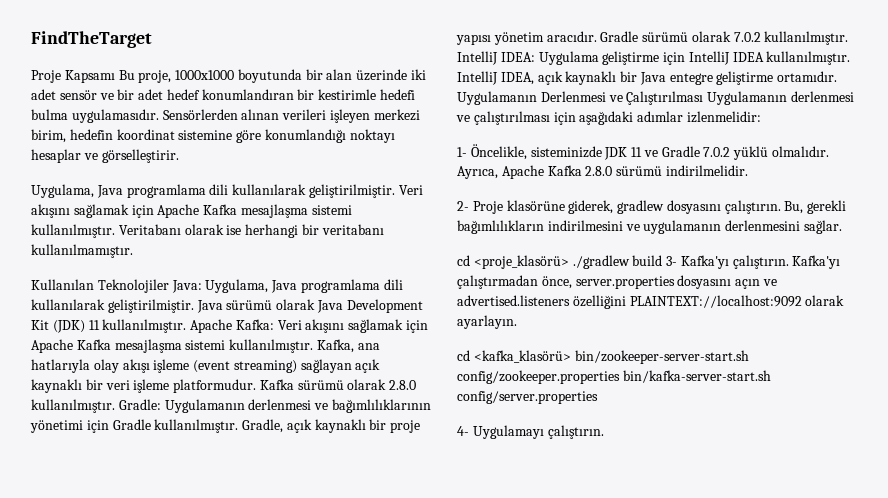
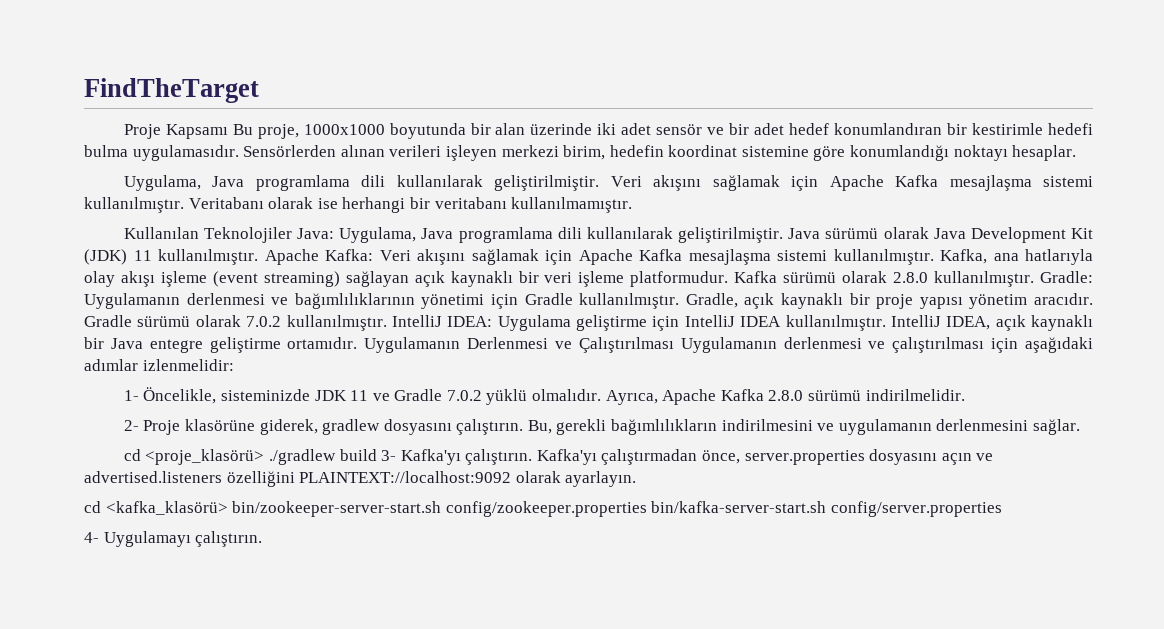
- Sensörlerden alınan verileri işleyen merkezi birim, hedefin koordinat sistemine göre konumlandığı noktayı hesaplar ve görselleştirir.
+ Sensörlerden alınan verileri işleyen merkezi birim, hedefin koordinat sistemine göre konumlandığı noktayı hesaplar.

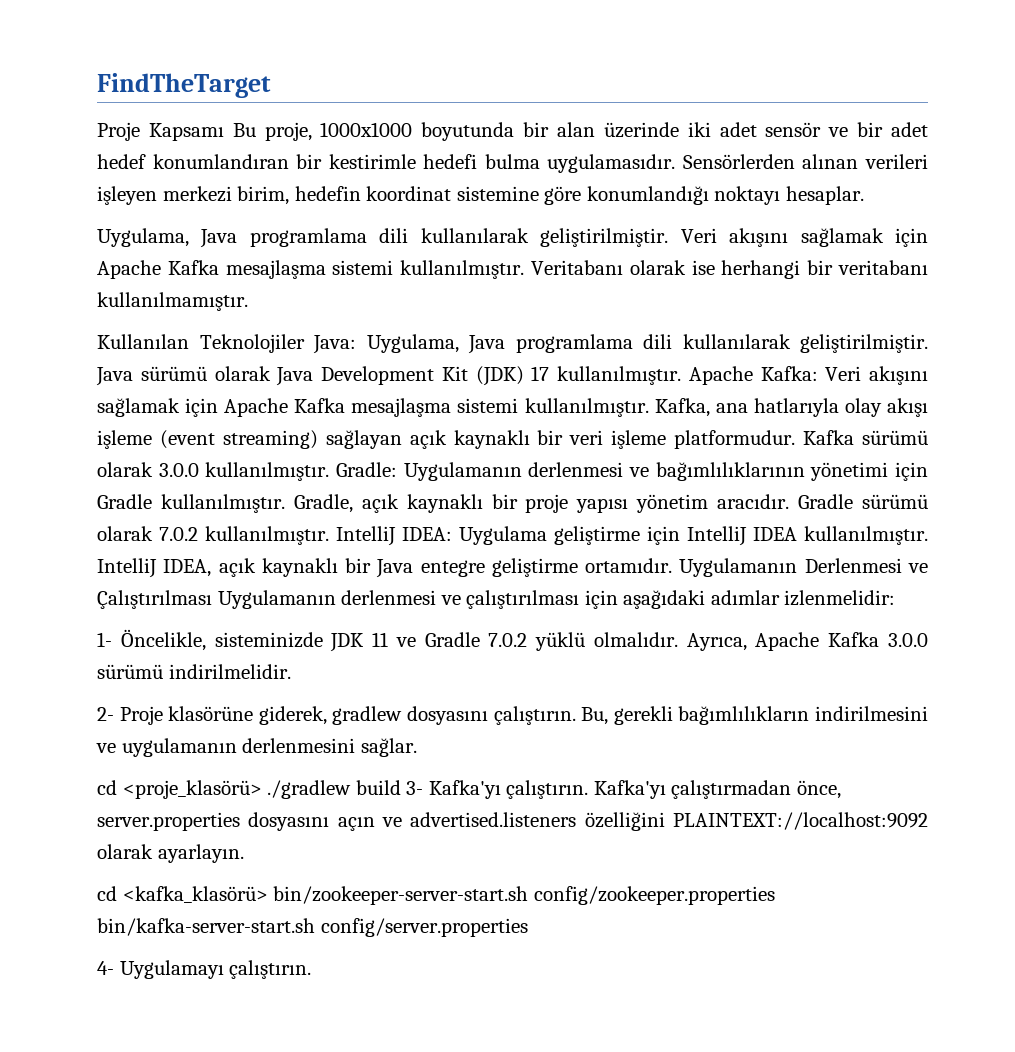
- Java sürümü olarak Java Development Kit (JDK) 11 kullanılmıştır.
+ Java sürümü olarak Java Development Kit (JDK) 17 kullanılmıştır.
- Kafka sürümü olarak 2.8.0 kullanılmıştır.
+ Kafka sürümü olarak 3.0.0 kullanılmıştır.
- Ayrıca, Apache Kafka 2.8.0 sürümü indirilmelidir.
+ Ayrıca, Apache Kafka 3.0.0 sürümü indirilmelidir.

